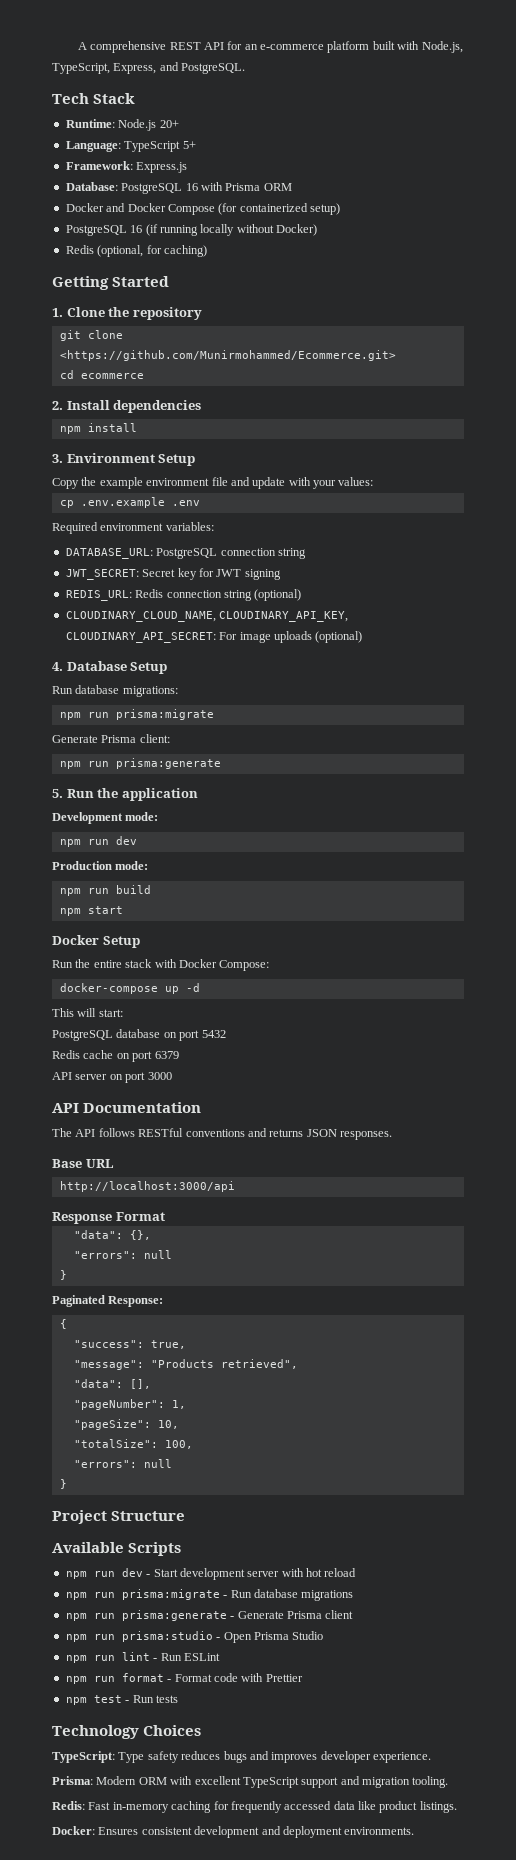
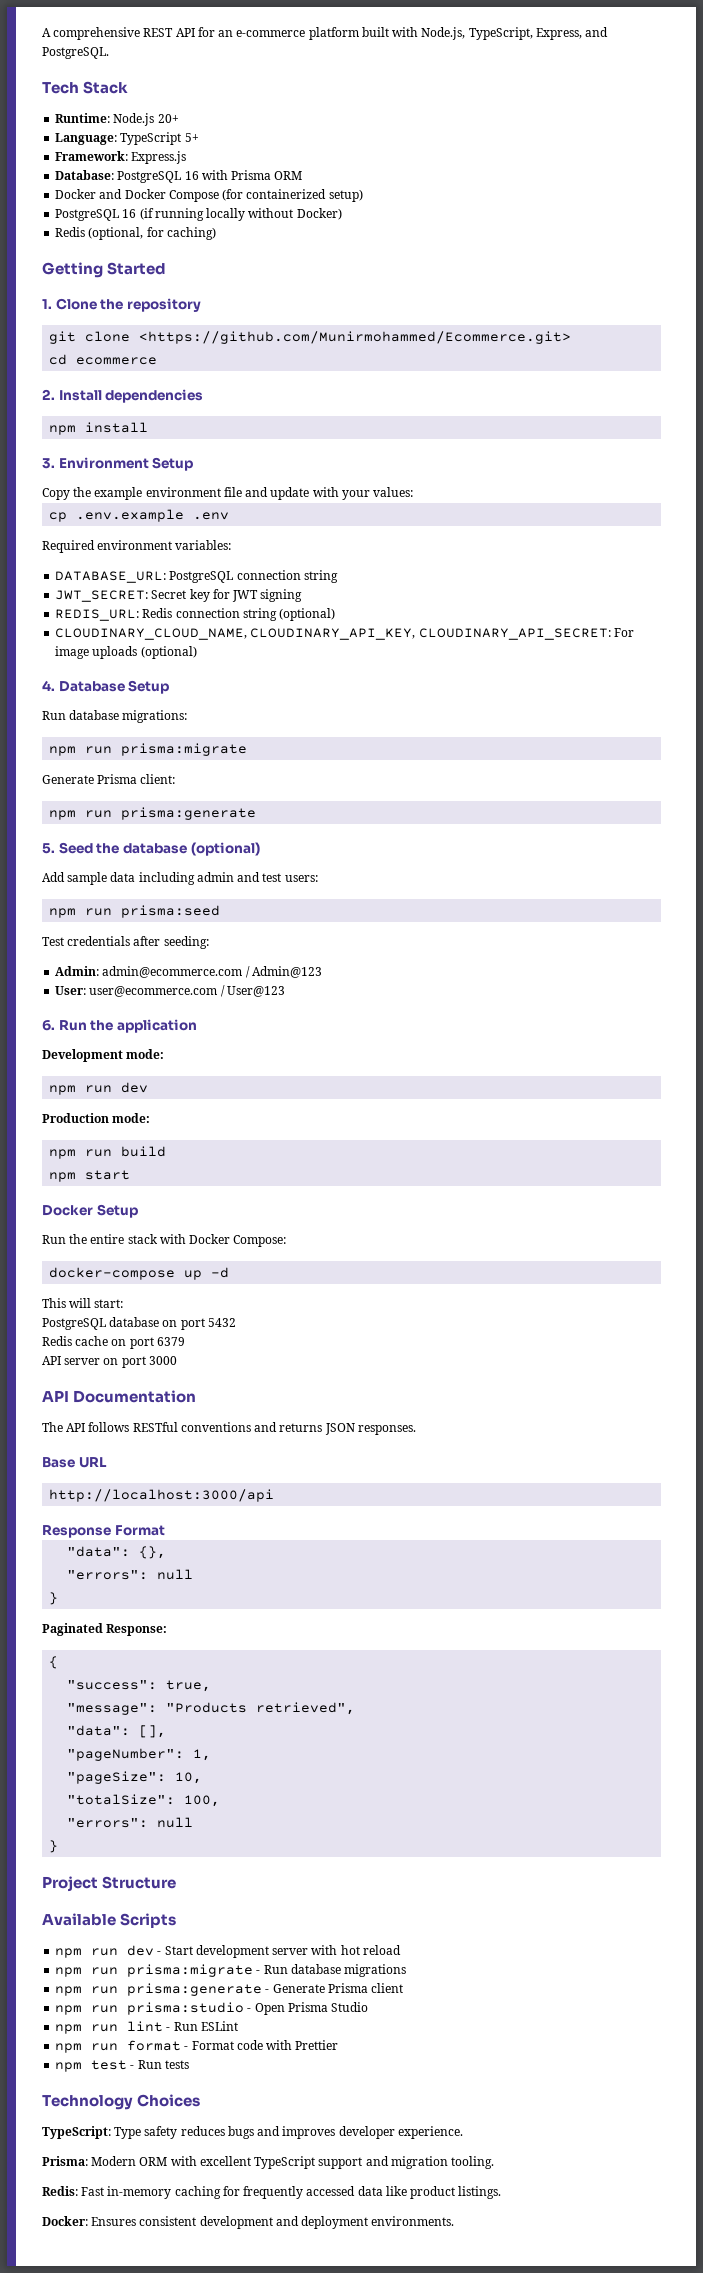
- 5. Run the application
+ 5. Seed the database (optional)
+ Add sample data including admin and test users:
+ npm run prisma:seed
+ Test credentials after seeding:
+ Admin: admin@ecommerce.com / Admin@123
+ User: user@ecommerce.com / User@123
+ 6. Run the application

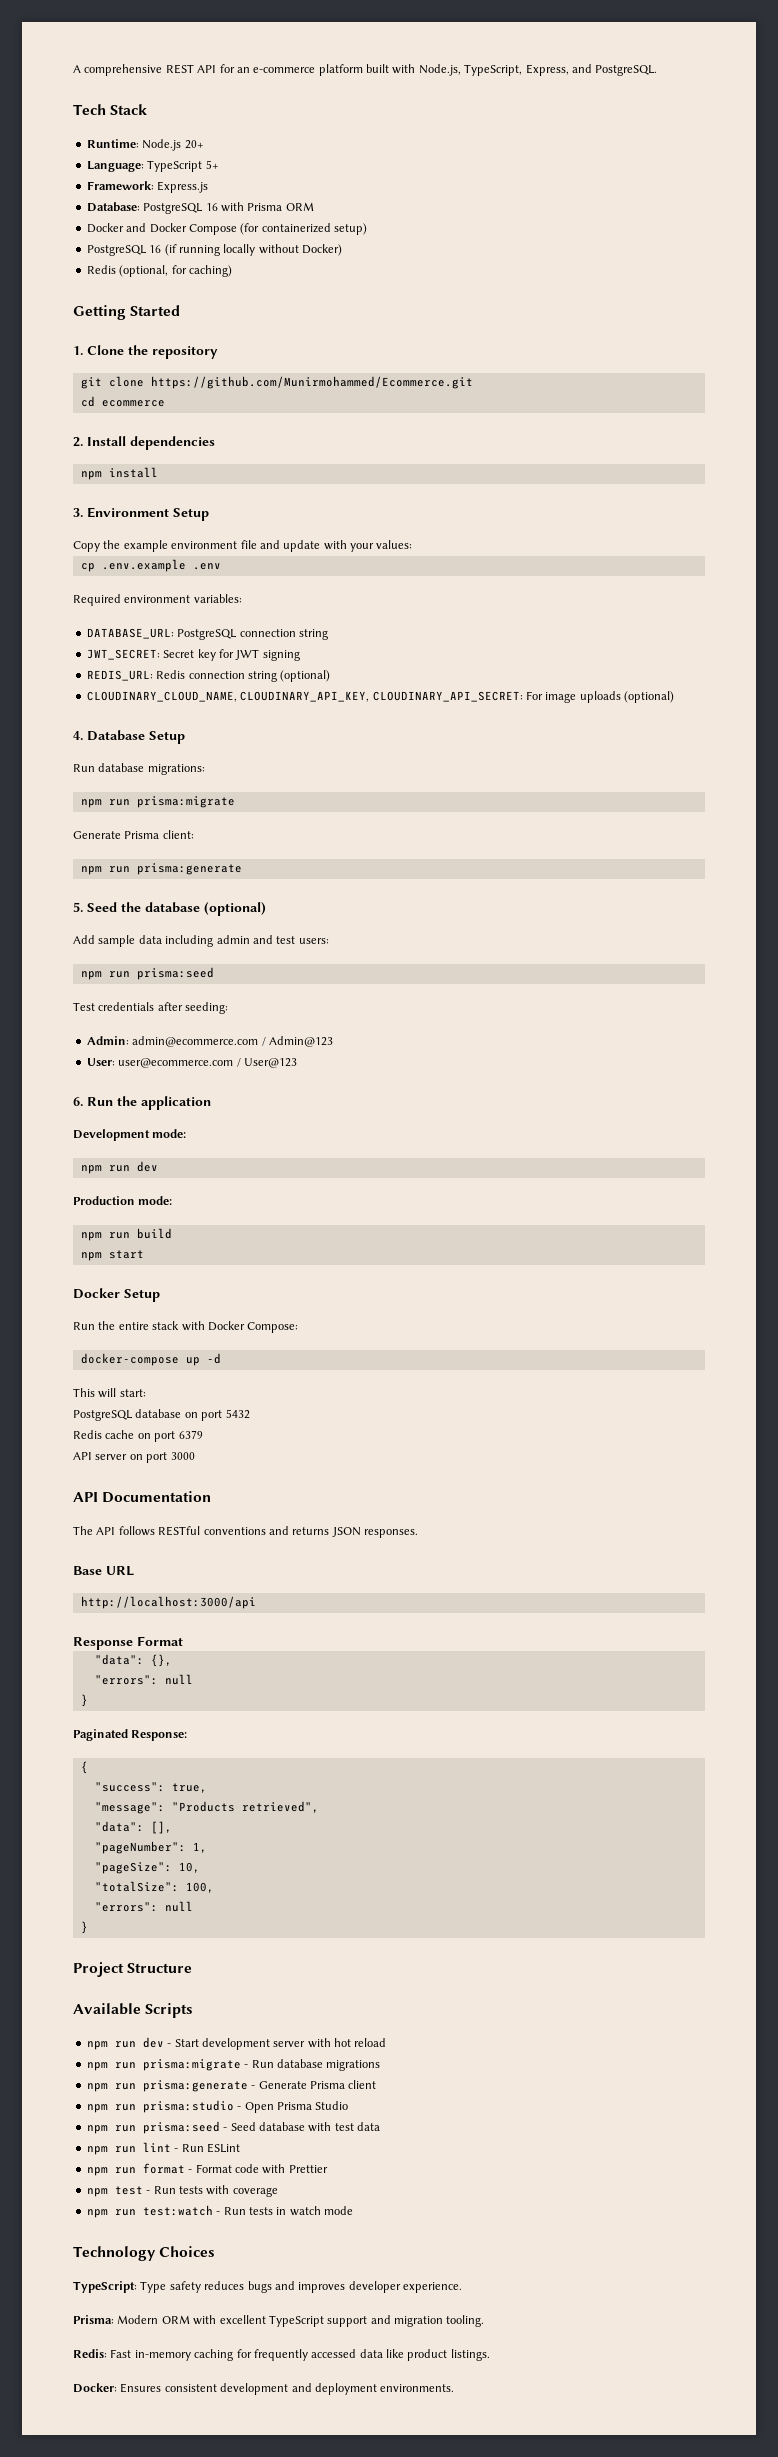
- git clone <https://github.com/Munirmohammed/Ecommerce.git>
+ git clone https://github.com/Munirmohammed/Ecommerce.git
+ npm run prisma:seed - Seed database with test data
- npm test - Run tests
+ npm test - Run tests with coverage
+ npm run test:watch - Run tests in watch mode

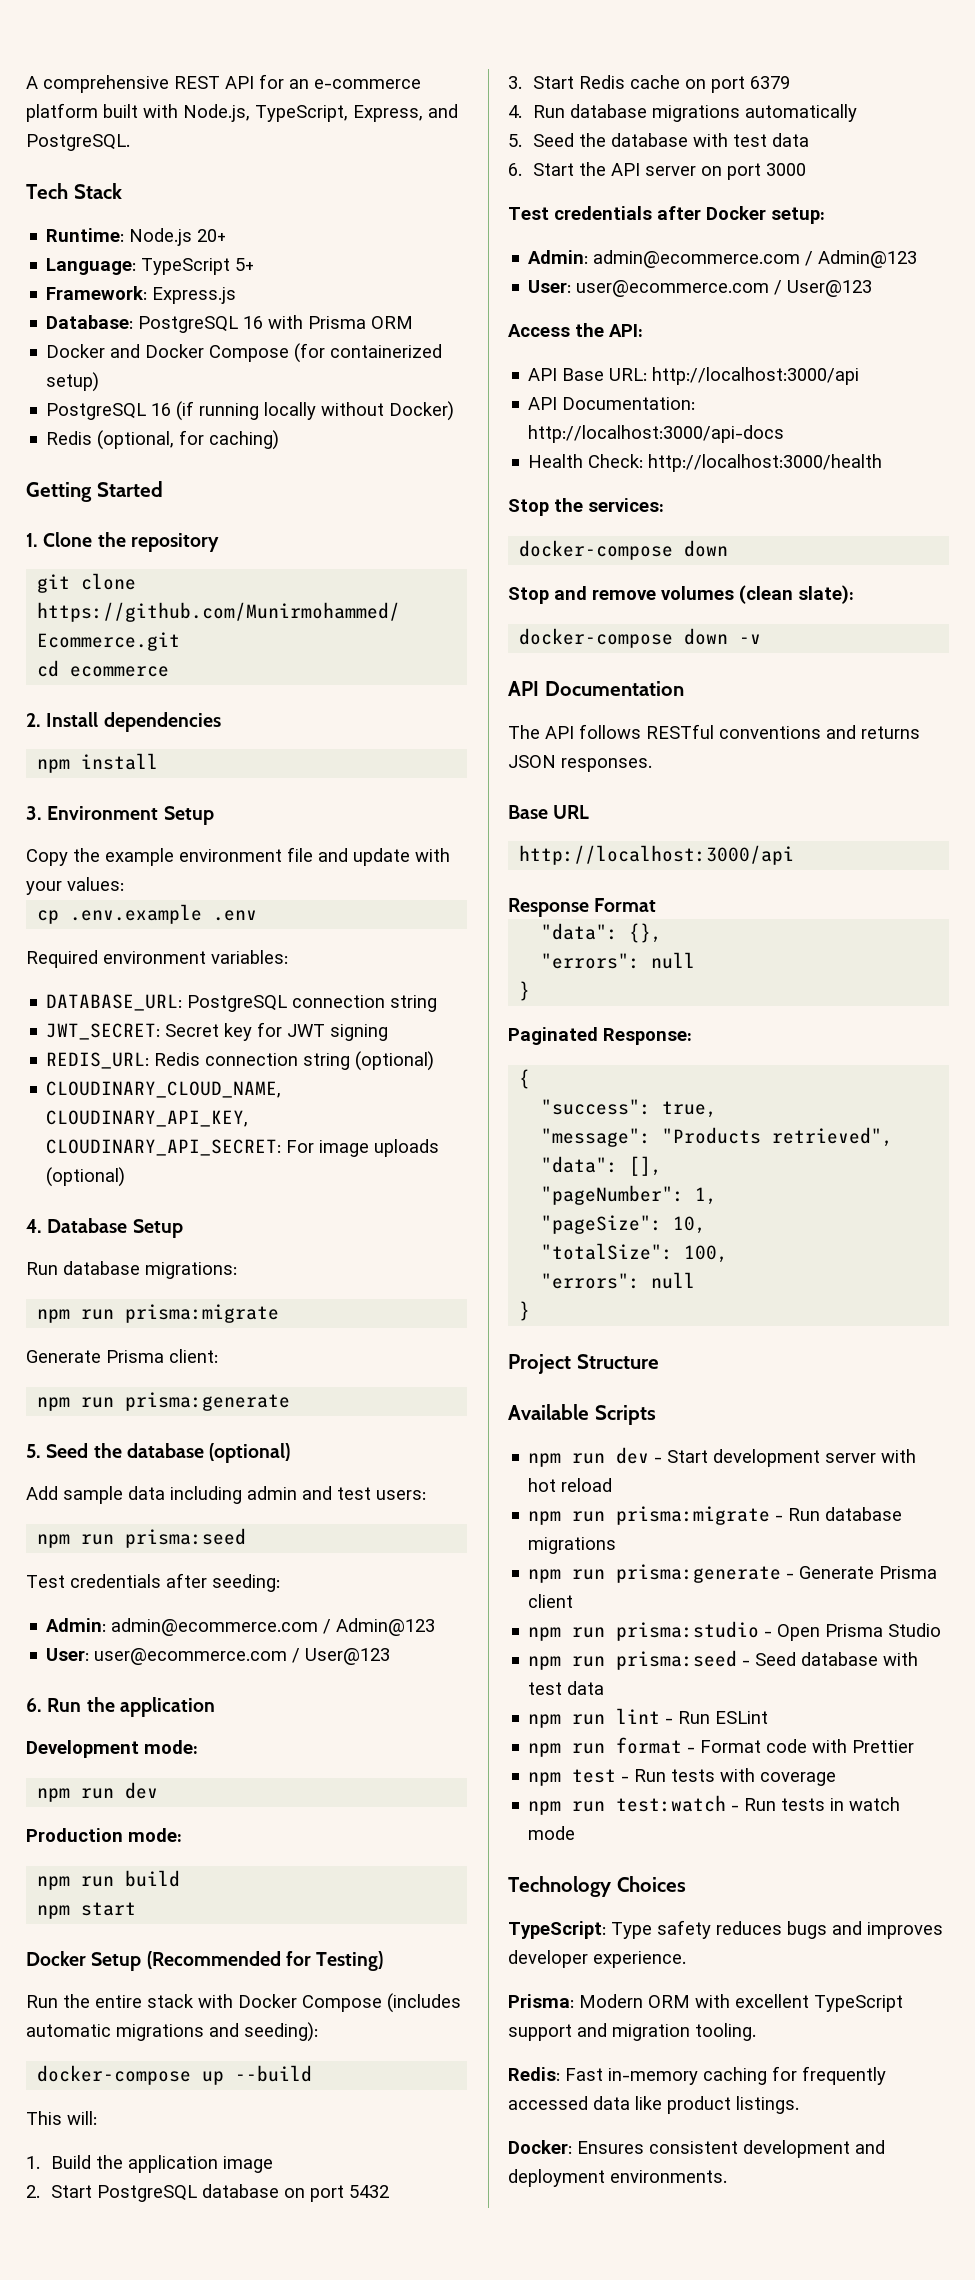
- Docker Setup
+ Docker Setup (Recommended for Testing)
- Run the entire stack with Docker Compose:
+ Run the entire stack with Docker Compose (includes automatic migrations and seeding):
- docker-compose up -d
+ docker-compose up --build
- This will start:
- PostgreSQL database on port 5432
+ This will:
+ 1. Build the application image
+ 2. Start PostgreSQL database on port 5432
- Redis cache on port 6379
+ 3. Start Redis cache on port 6379
- API server on port 3000
+ 4. Run database migrations automatically
+ 5. Seed the database with test data
+ 6. Start the API server on port 3000
+ Test credentials after Docker setup:
+ Admin: admin@ecommerce.com / Admin@123
+ User: user@ecommerce.com / User@123
+ Access the API:
+ API Base URL: http://localhost:3000/api
+ API Documentation: http://localhost:3000/api-docs
+ Health Check: http://localhost:3000/health
+ Stop the services:
+ docker-compose down
+ Stop and remove volumes (clean slate):
+ docker-compose down -v

